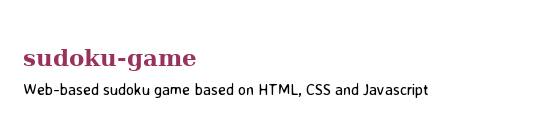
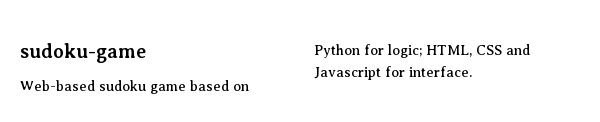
- Web-based sudoku game based on HTML, CSS and Javascript
+ Web-based sudoku game based on Python for logic; HTML, CSS and Javascript for interface.

